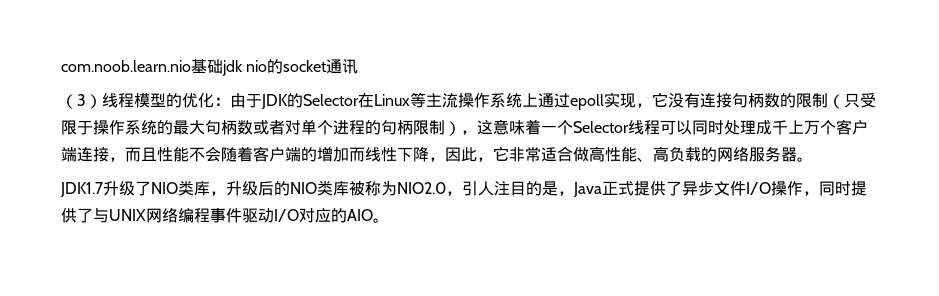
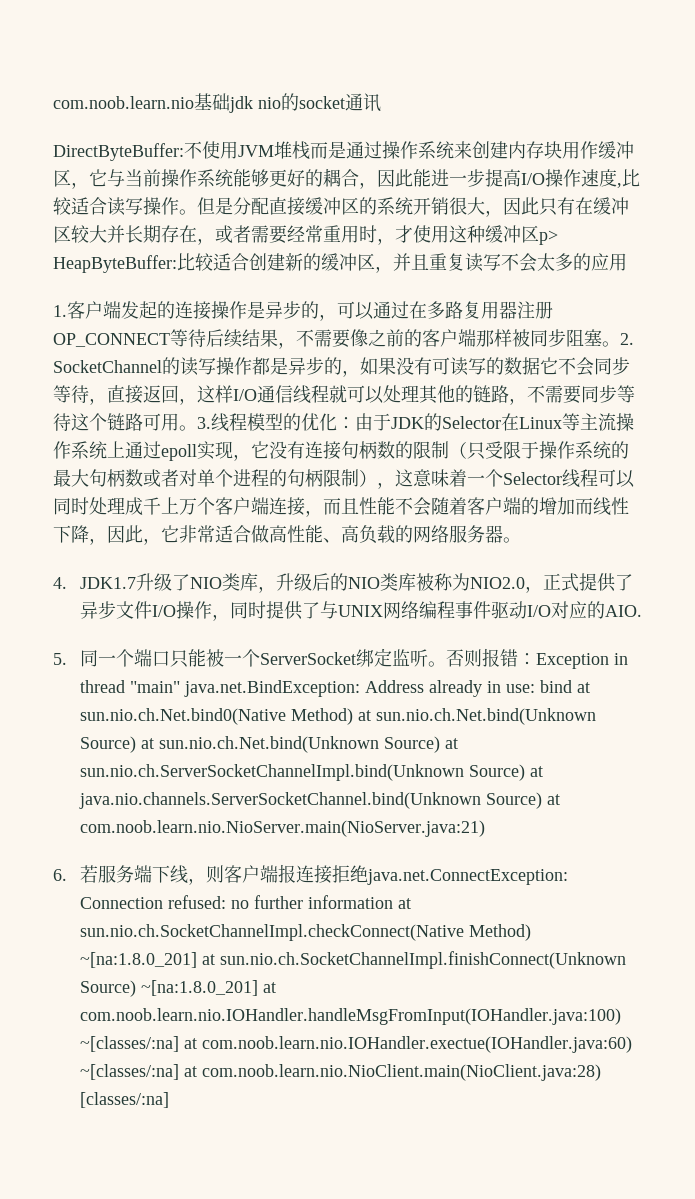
- （3）线程模型的优化：
+ DirectByteBuffer:不使用JVM堆栈而是通过操作系统来创建内存块用作缓冲区，它与当前操作系统能够更好的耦合，因此能进一步提高I/O操作速度,比较适合读写操作。但是分配直接缓冲区的系统开销很大，因此只有在缓冲区较大并长期存在，或者需要经常重用时，才使用这种缓冲区p> HeapByteBuffer:比较适合创建新的缓冲区，并且重复读写不会太多的应用
+ 1.客户端发起的连接操作是异步的，可以通过在多路复用器注册OP_CONNECT等待后续结果，不需要像之前的客户端那样被同步阻塞。2. SocketChannel的读写操作都是异步的，如果没有可读写的数据它不会同步等待，直接返回，这样I/O通信线程就可以处理其他的链路，不需要同步等待这个链路可用。3.线程模型的优化：
- JDK1.7升级了NIO类库，升级后的NIO类库被称为NIO2.0，引人注目的是，Java正式提供了异步文件I/O操作，同时提供了与UNIX网络编程事件驱动I/O对应的AIO。
+ 4. JDK1.7升级了NIO类库，升级后的NIO类库被称为NIO2.0，正式提供了异步文件I/O操作，同时提供了与UNIX网络编程事件驱动I/O对应的AIO.
+ 5.同一个端口只能被一个ServerSocket绑定监听。否则报错：Exception in thread "main" java.net.BindException: Address already in use: bind at sun.nio.ch.Net.bind0(Native Method) at sun.nio.ch.Net.bind(Unknown Source) at sun.nio.ch.Net.bind(Unknown Source) at sun.nio.ch.ServerSocketChannelImpl.bind(Unknown Source) at java.nio.channels.ServerSocketChannel.bind(Unknown Source) at com.noob.learn.nio.NioServer.main(NioServer.java:21)
+ 6.若服务端下线，则客户端报连接拒绝java.net.ConnectException: Connection refused: no further information at sun.nio.ch.SocketChannelImpl.checkConnect(Native Method) ~[na:1.8.0_201] at sun.nio.ch.SocketChannelImpl.finishConnect(Unknown Source) ~[na:1.8.0_201] at com.noob.learn.nio.IOHandler.handleMsgFromInput(IOHandler.java:100) ~[classes/:na] at com.noob.learn.nio.IOHandler.exectue(IOHandler.java:60) ~[classes/:na] at com.noob.learn.nio.NioClient.main(NioClient.java:28) [classes/:na]

